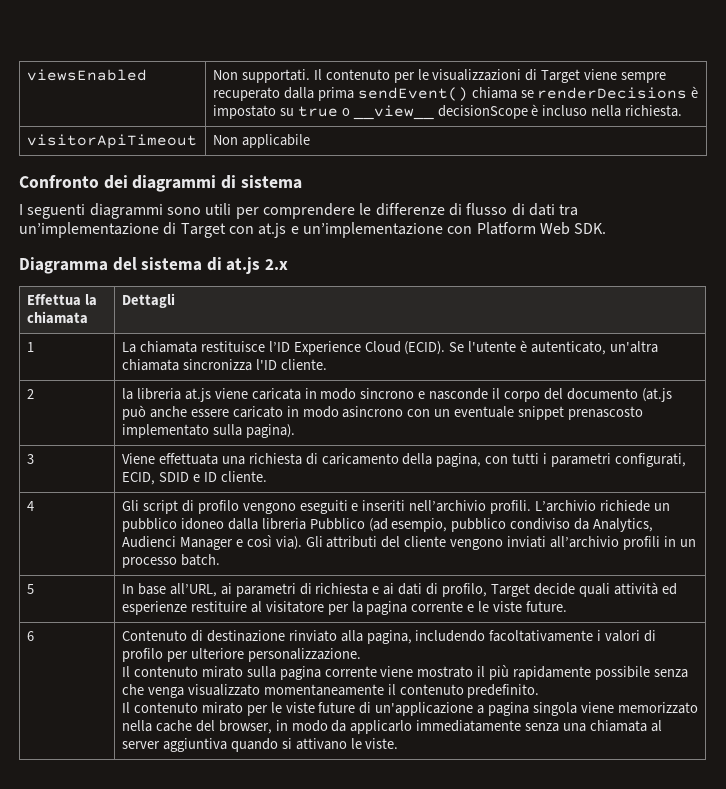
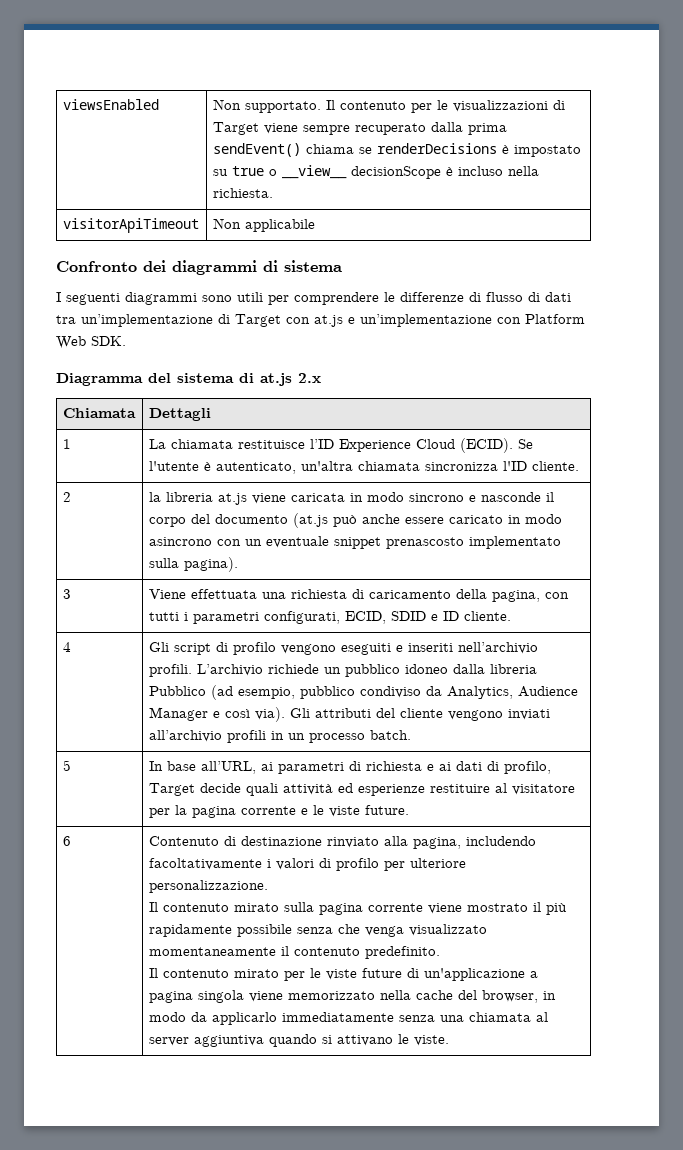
- viewsEnabled | Non supportati. Il contenuto per le visualizzazioni di Target viene sempre recuperato dalla prima sendEvent() chiama se renderDecisions è impostato su true o __view__ decisionScope è incluso nella richiesta.
+ viewsEnabled | Non supportato. Il contenuto per le visualizzazioni di Target viene sempre recuperato dalla prima sendEvent() chiama se renderDecisions è impostato su true o __view__ decisionScope è incluso nella richiesta.
- Effettua la chiamata | Dettagli
+ Chiamata | Dettagli
- L’archivio richiede un pubblico idoneo dalla libreria Pubblico (ad esempio, pubblico condiviso da Analytics, Audienci Manager e così via).
+ L’archivio richiede un pubblico idoneo dalla libreria Pubblico (ad esempio, pubblico condiviso da Analytics, Audience Manager e così via).

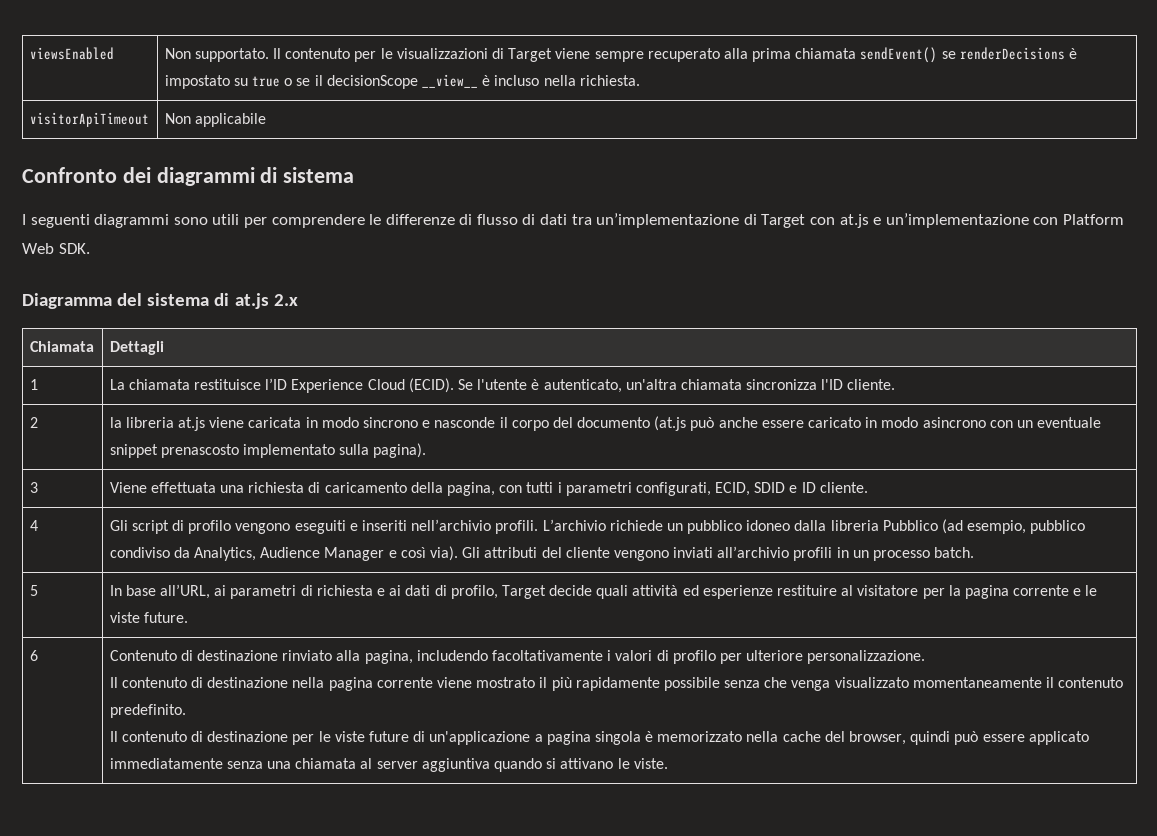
- viewsEnabled | Non supportato. Il contenuto per le visualizzazioni di Target viene sempre recuperato dalla prima sendEvent() chiama se renderDecisions è impostato su true o __view__ decisionScope è incluso nella richiesta.
+ viewsEnabled | Non supportato. Il contenuto per le visualizzazioni di Target viene sempre recuperato alla prima chiamata sendEvent() se renderDecisions è impostato su true o se il decisionScope __view__ è incluso nella richiesta.
- Il contenuto mirato sulla pagina corrente viene mostrato il più rapidamente possibile senza che venga visualizzato momentaneamente il contenuto predefinito.
+ Il contenuto di destinazione nella pagina corrente viene mostrato il più rapidamente possibile senza che venga visualizzato momentaneamente il contenuto predefinito.
- Il contenuto mirato per le viste future di un'applicazione a pagina singola viene memorizzato nella cache del browser, in modo da applicarlo immediatamente senza una chiamata al server aggiuntiva quando si attivano le viste.
+ Il contenuto di destinazione per le viste future di un'applicazione a pagina singola è memorizzato nella cache del browser, quindi può essere applicato immediatamente senza una chiamata al server aggiuntiva quando si attivano le viste.

